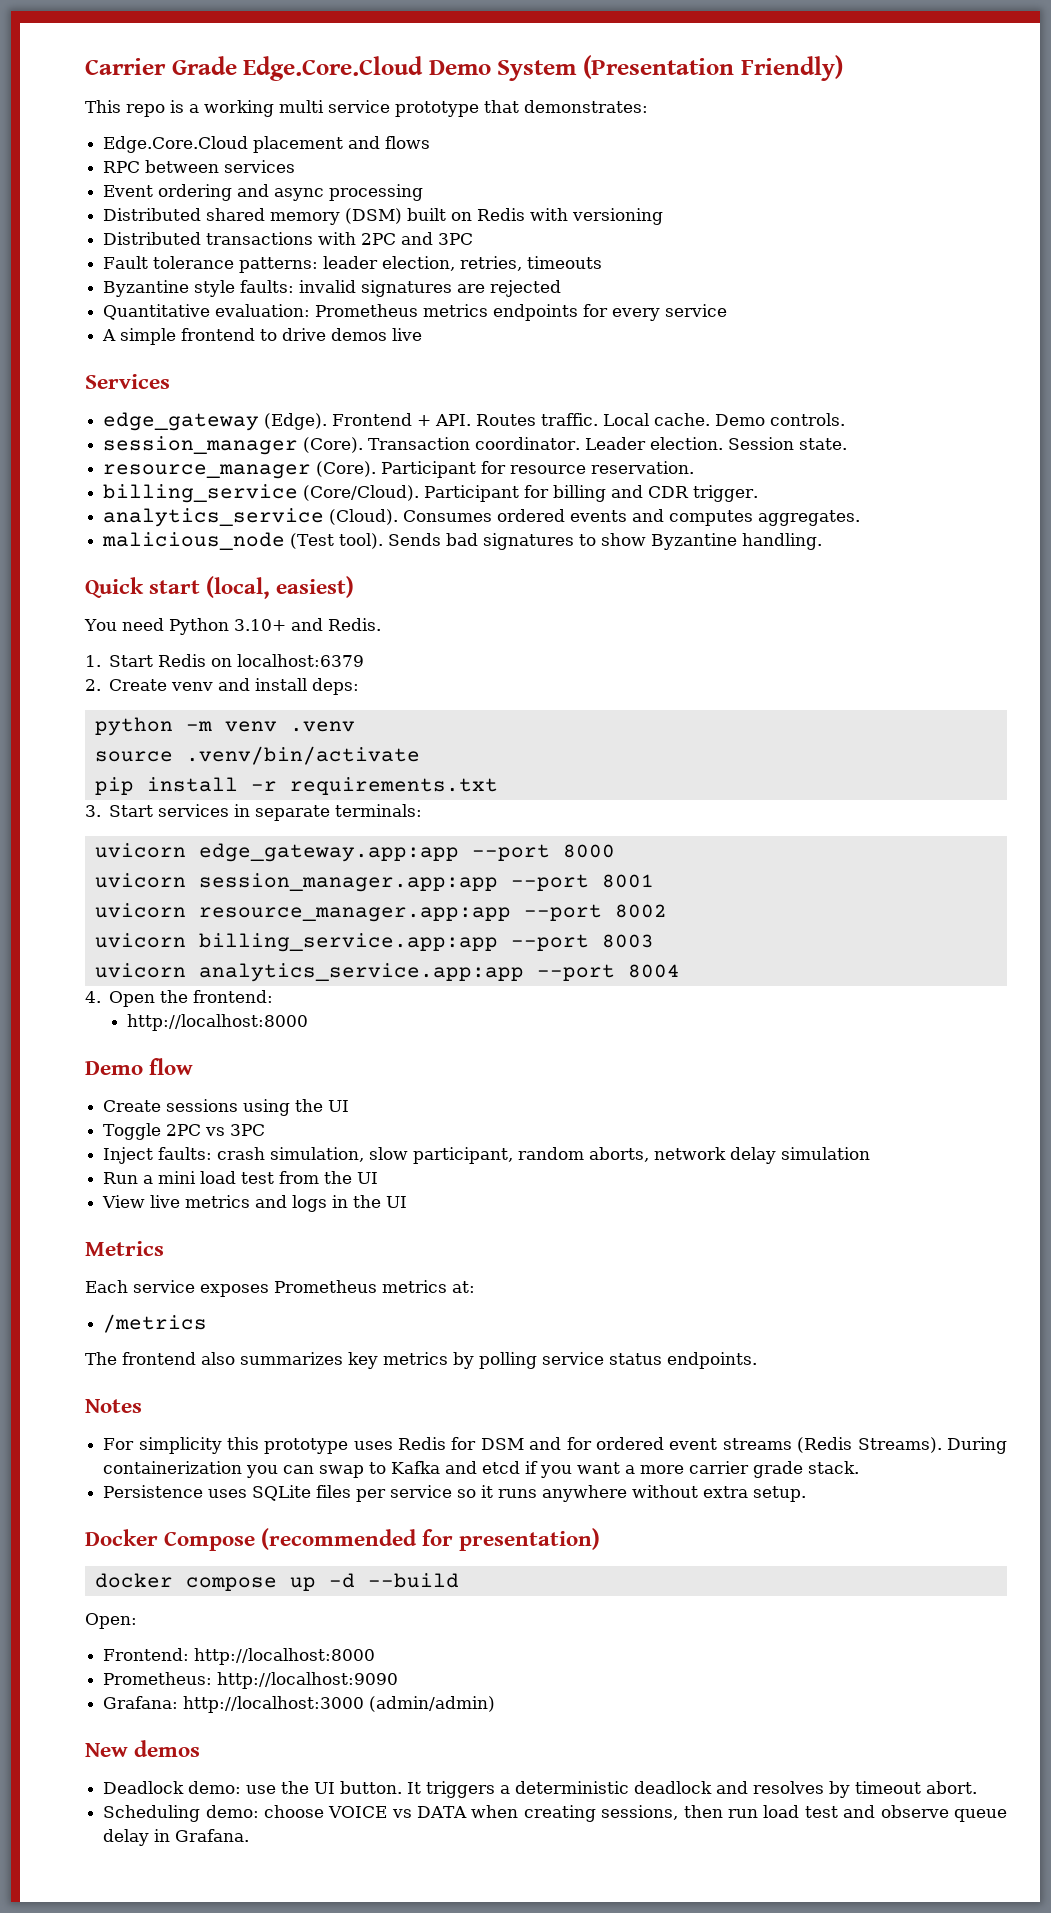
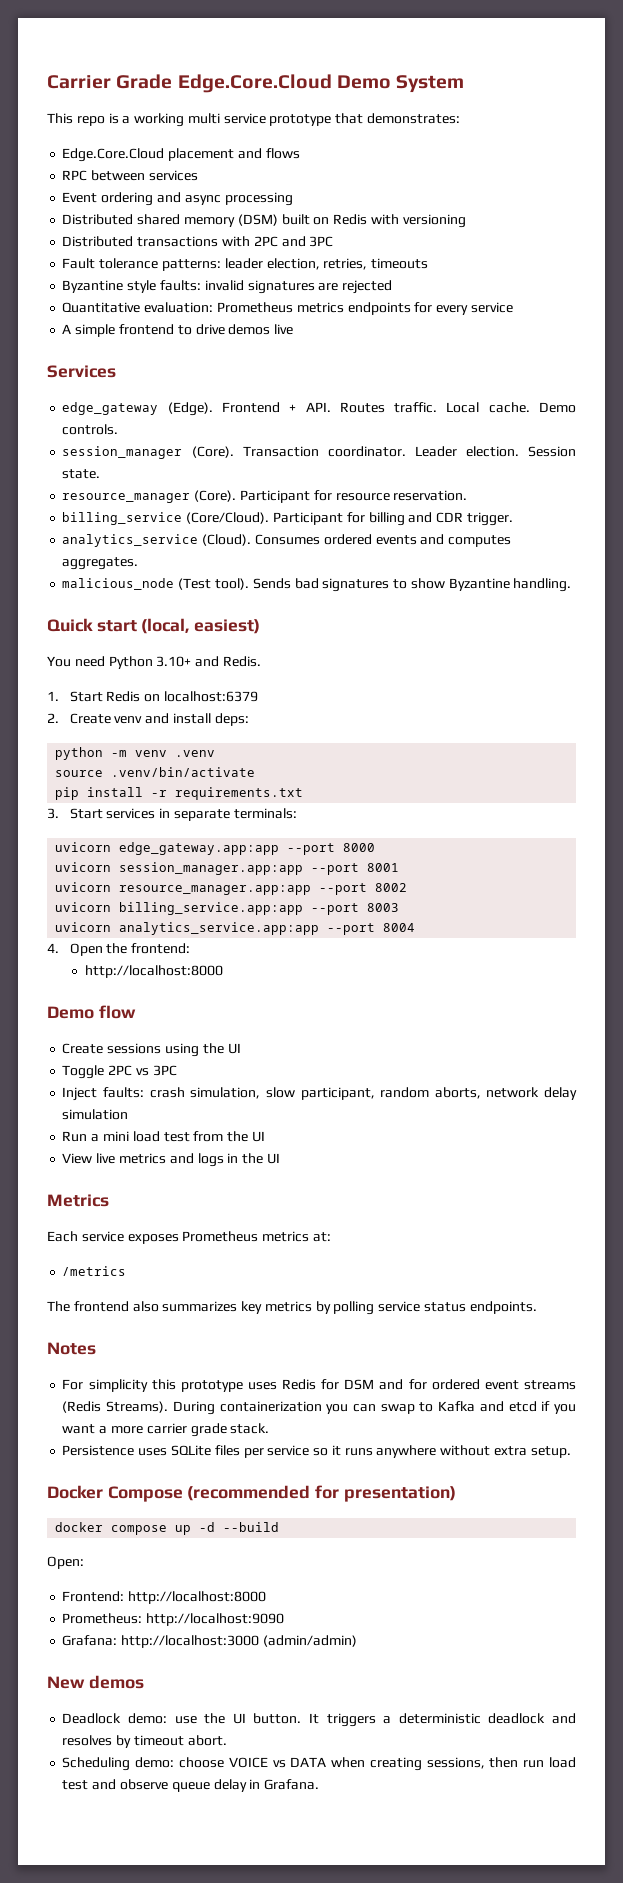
- Carrier Grade Edge.Core.Cloud Demo System (Presentation Friendly)
+ Carrier Grade Edge.Core.Cloud Demo System

